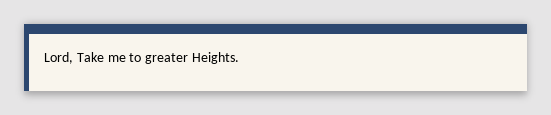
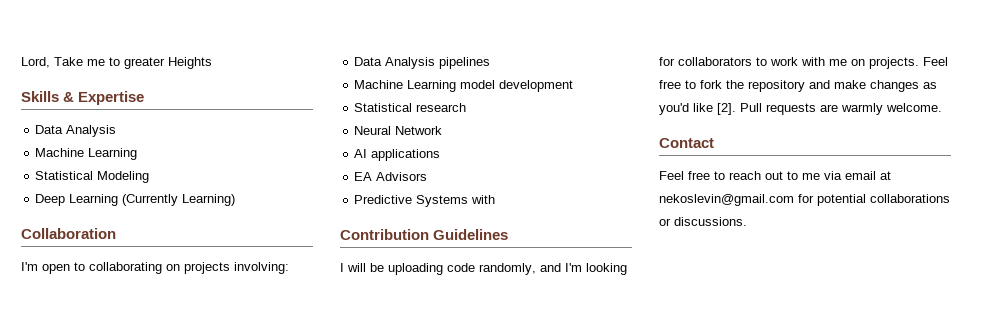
- Lord, Take me to greater Heights.
+ Lord, Take me to greater Heights
+ Skills & Expertise
+ Data Analysis
+ Machine Learning
+ Statistical Modeling
+ Deep Learning (Currently Learning)
+ Collaboration
+ I'm open to collaborating on projects involving:
+ Data Analysis pipelines
+ Machine Learning model development
+ Statistical research
+ Neural Network
+ AI applications
+ EA Advisors
+ Predictive Systems with
+ Contribution Guidelines
+ I will be uploading code randomly, and I'm looking for collaborators to work with me on projects. Feel free to fork the repository and make changes as you'd like [2]. Pull requests are warmly welcome.
+ Contact
+ Feel free to reach out to me via email at nekoslevin@gmail.com for potential collaborations or discussions.

